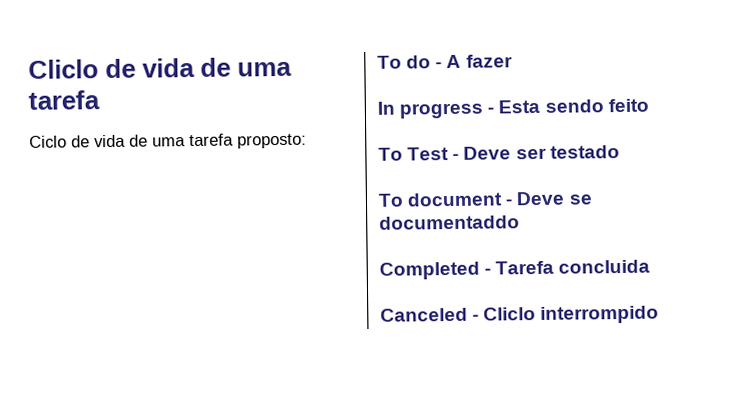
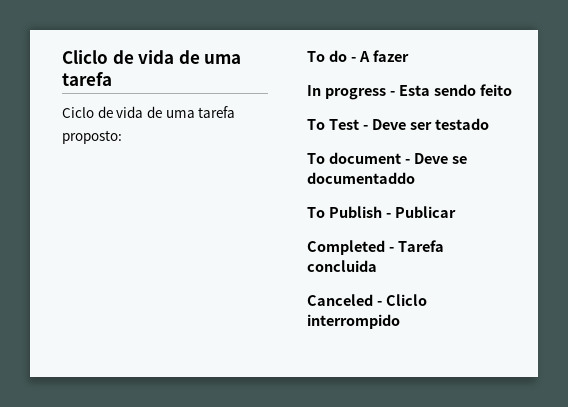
+ To Publish - Publicar

